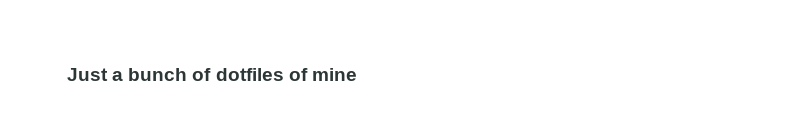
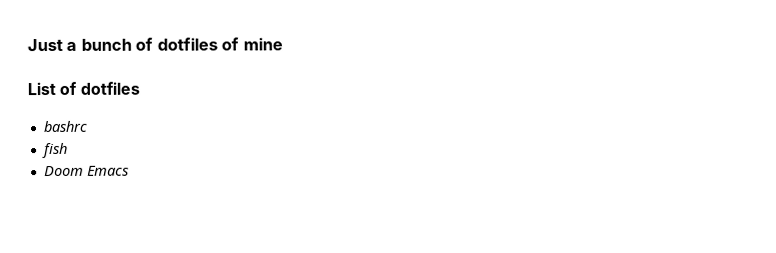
+ List of dotfiles
+ bashrc
+ fish
+ Doom Emacs

